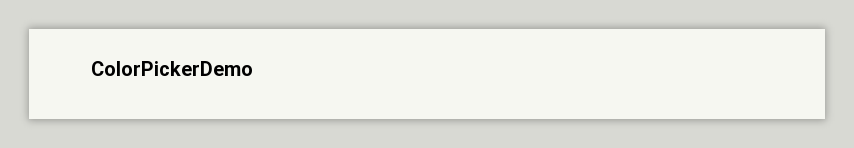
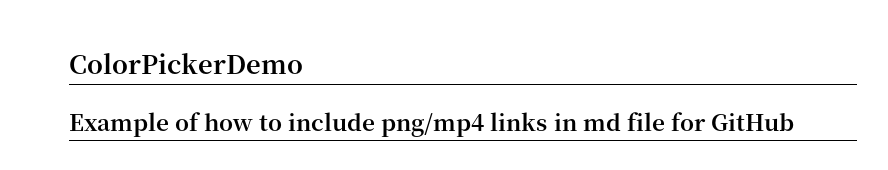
+ Example of how to include png/mp4 links in md file for GitHub

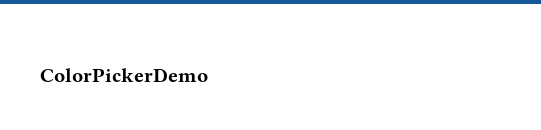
- Example of how to include png/mp4 links in md file for GitHub

